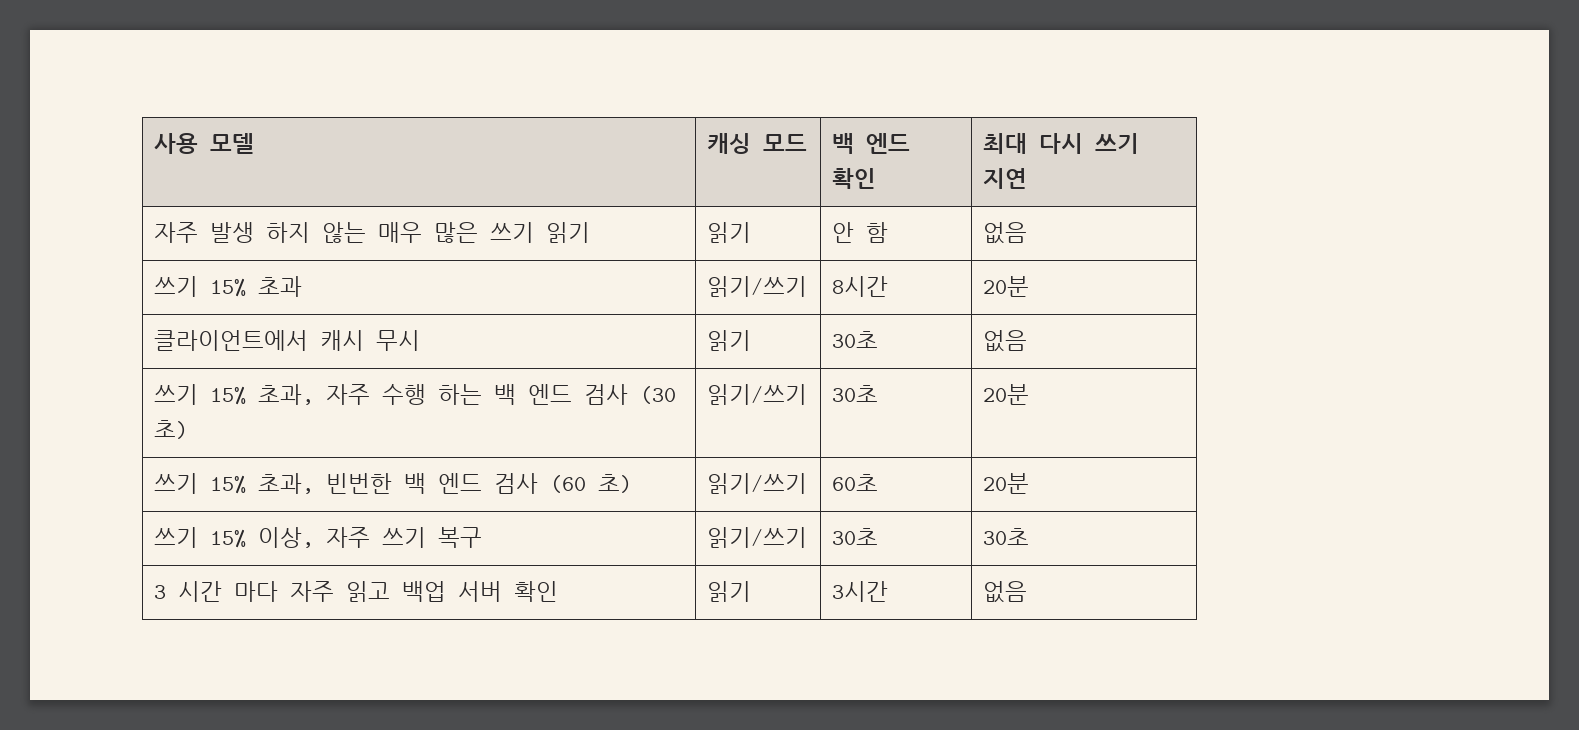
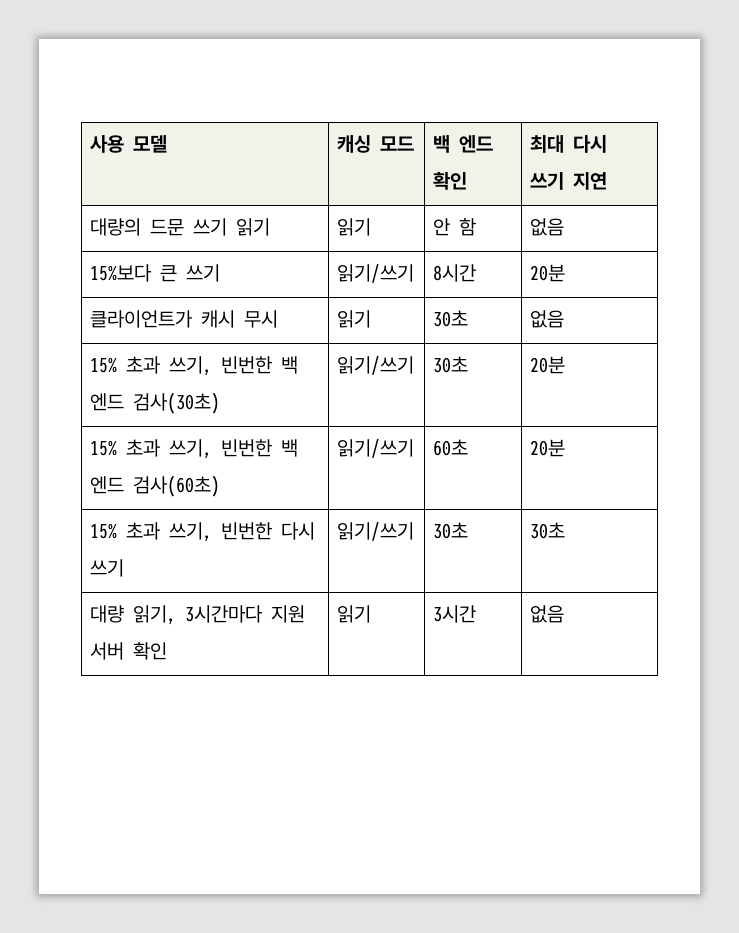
- 자주 발생 하지 않는 매우 많은 쓰기 읽기 | 읽기 | 안 함 | 없음
+ 대량의 드문 쓰기 읽기 | 읽기 | 안 함 | 없음
- 쓰기 15% 초과 | 읽기/쓰기 | 8시간 | 20분
+ 15%보다 큰 쓰기 | 읽기/쓰기 | 8시간 | 20분
- 클라이언트에서 캐시 무시 | 읽기 | 30초 | 없음
+ 클라이언트가 캐시 무시 | 읽기 | 30초 | 없음
- 쓰기 15% 초과, 자주 수행 하는 백 엔드 검사 (30 초) | 읽기/쓰기 | 30초 | 20분
- 쓰기 15% 초과, 빈번한 백 엔드 검사 (60 초) | 읽기/쓰기 | 60초 | 20분
- 쓰기 15% 이상, 자주 쓰기 복구 | 읽기/쓰기 | 30초 | 30초
- 3 시간 마다 자주 읽고 백업 서버 확인 | 읽기 | 3시간 | 없음
+ 15% 초과 쓰기, 빈번한 백 엔드 검사(30초) | 읽기/쓰기 | 30초 | 20분
+ 15% 초과 쓰기, 빈번한 백 엔드 검사(60초) | 읽기/쓰기 | 60초 | 20분
+ 15% 초과 쓰기, 빈번한 다시 쓰기 | 읽기/쓰기 | 30초 | 30초
+ 대량 읽기, 3시간마다 지원 서버 확인 | 읽기 | 3시간 | 없음

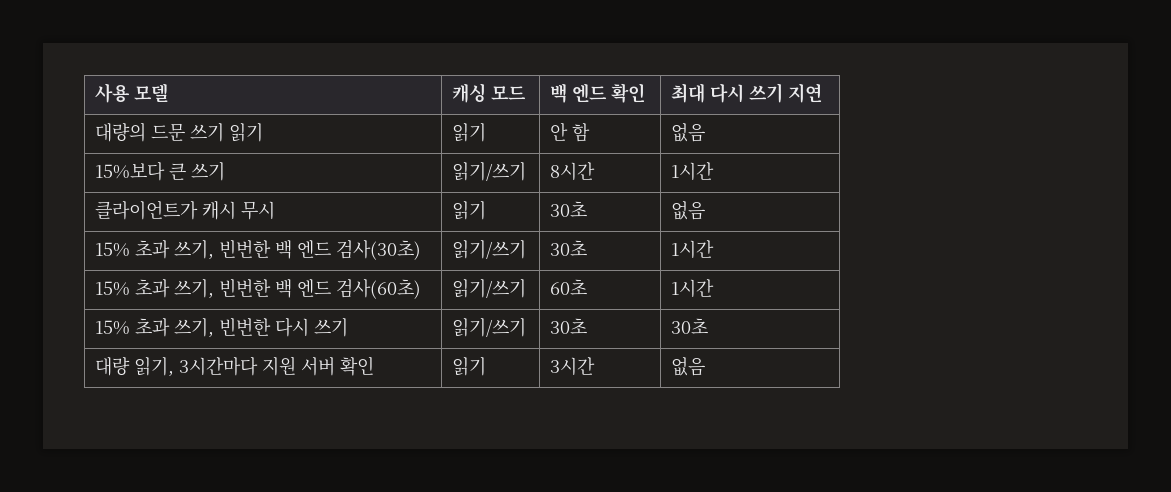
- 15%보다 큰 쓰기 | 읽기/쓰기 | 8시간 | 20분
+ 15%보다 큰 쓰기 | 읽기/쓰기 | 8시간 | 1시간
- 15% 초과 쓰기, 빈번한 백 엔드 검사(30초) | 읽기/쓰기 | 30초 | 20분
+ 15% 초과 쓰기, 빈번한 백 엔드 검사(30초) | 읽기/쓰기 | 30초 | 1시간
- 15% 초과 쓰기, 빈번한 백 엔드 검사(60초) | 읽기/쓰기 | 60초 | 20분
+ 15% 초과 쓰기, 빈번한 백 엔드 검사(60초) | 읽기/쓰기 | 60초 | 1시간

